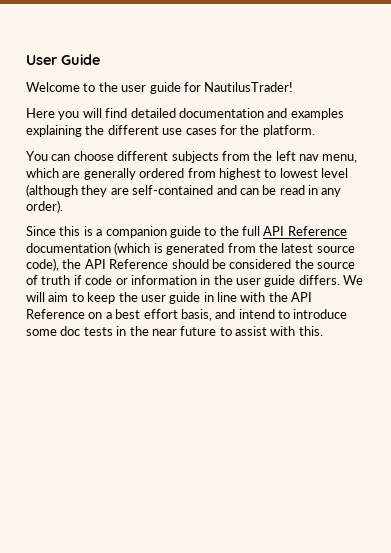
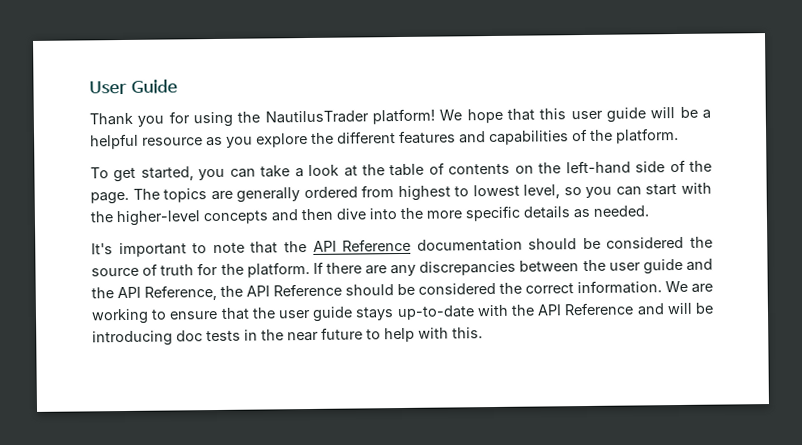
- Welcome to the user guide for NautilusTrader!
- Here you will find detailed documentation and examples explaining the different use cases for the platform.
- You can choose different subjects from the left nav menu, which are generally ordered from highest to lowest level (although they are self-contained and can be read in any order).
- Since this is a companion guide to the full API Reference documentation (which is generated from the latest source code), the API Reference should be considered the source of truth if code or information in the user guide differs. We will aim to keep the user guide in line with the API Reference on a best effort basis, and intend to introduce some doc tests in the near future to assist with this.
+ Thank you for using the NautilusTrader platform! We hope that this user guide will be a helpful resource as you explore the different features and capabilities of the platform.
+ To get started, you can take a look at the table of contents on the left-hand side of the page. The topics are generally ordered from highest to lowest level, so you can start with the higher-level concepts and then dive into the more specific details as needed.
+ It's important to note that the API Reference documentation should be considered the source of truth for the platform. If there are any discrepancies between the user guide and the API Reference, the API Reference should be considered the correct information. We are working to ensure that the user guide stays up-to-date with the API Reference and will be introducing doc tests in the near future to help with this.

